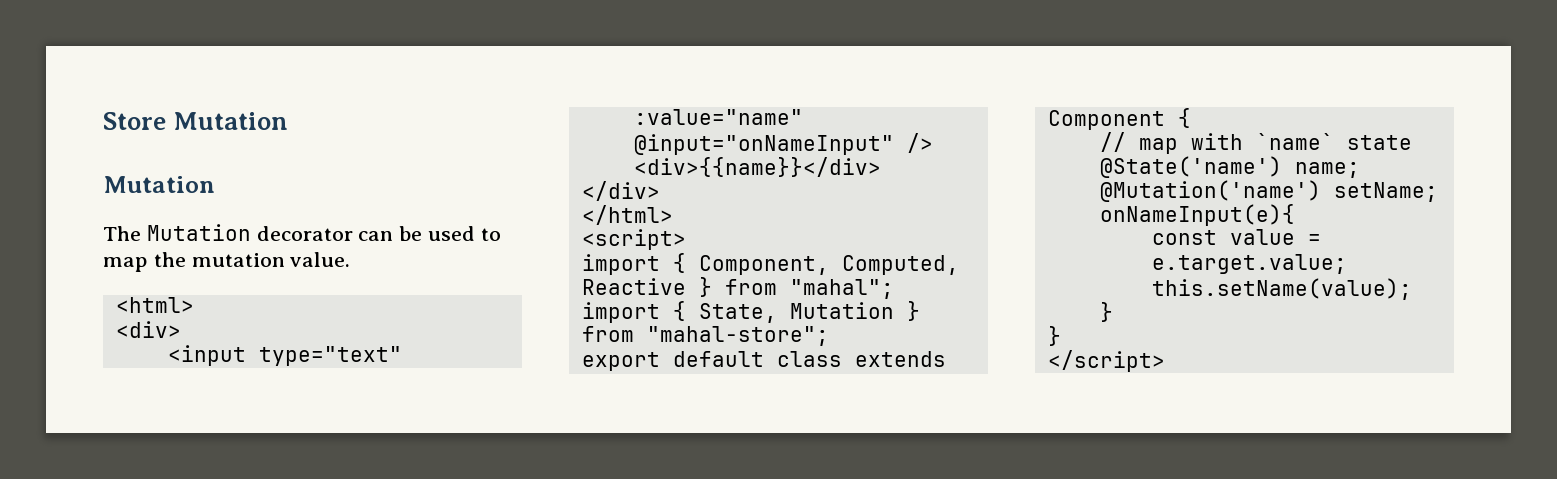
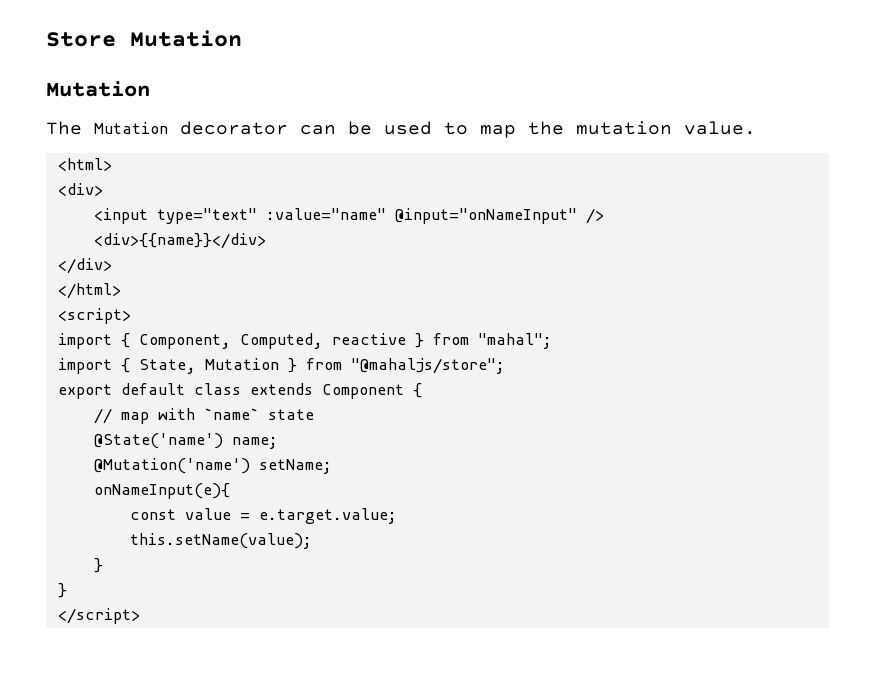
- import { Component, Computed, Reactive } from "mahal";
+ import { Component, Computed, reactive } from "mahal";
- import { State, Mutation } from "mahal-store";
+ import { State, Mutation } from "@mahaljs/store";

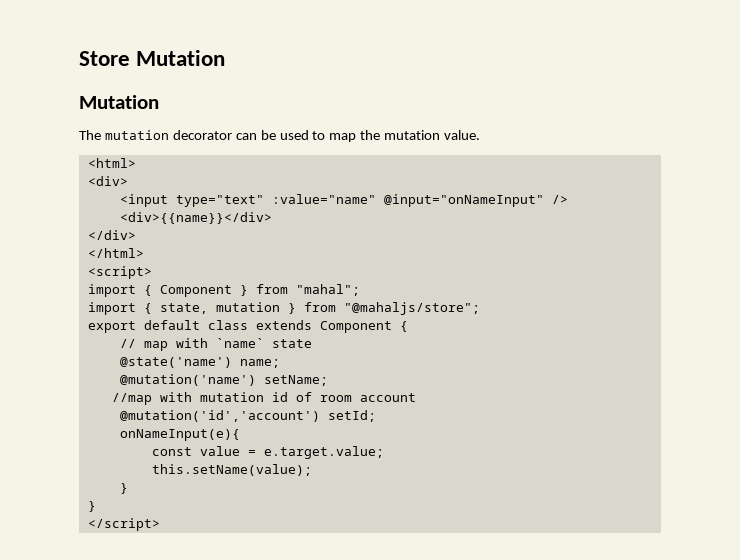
- The Mutation decorator can be used to map the mutation value.
+ The mutation decorator can be used to map the mutation value.
- import { Component, Computed, reactive } from "mahal";
+ import { Component } from "mahal";
- import { State, Mutation } from "@mahaljs/store";
+ import { state, mutation } from "@mahaljs/store";
- @State('name') name;
+ @state('name') name;
- @Mutation('name') setName;
+ @mutation('name') setName;
+ //map with mutation id of room account
+ @mutation('id','account') setId;

